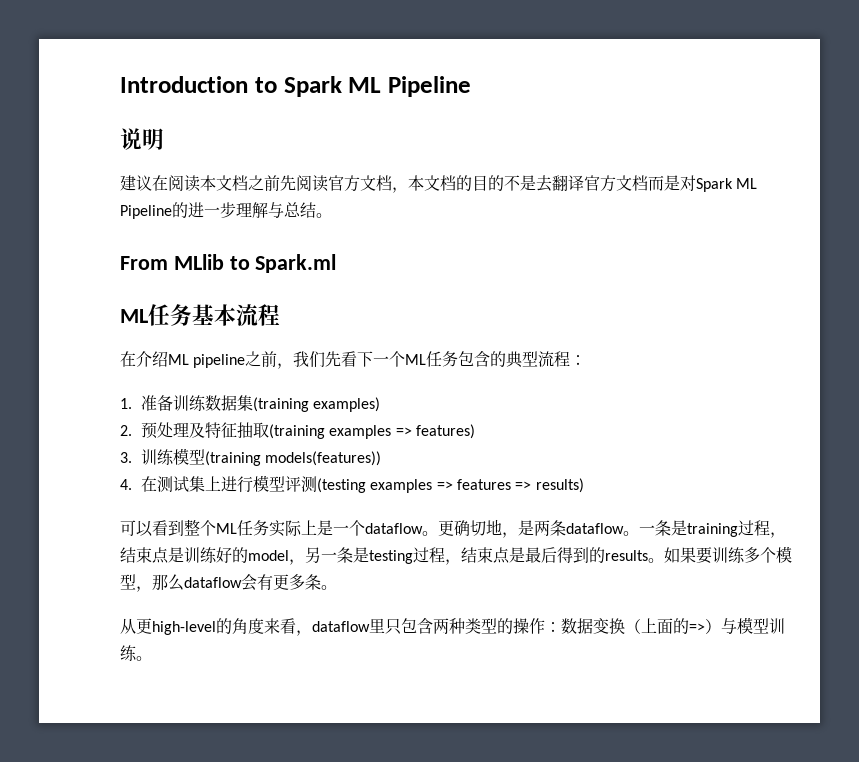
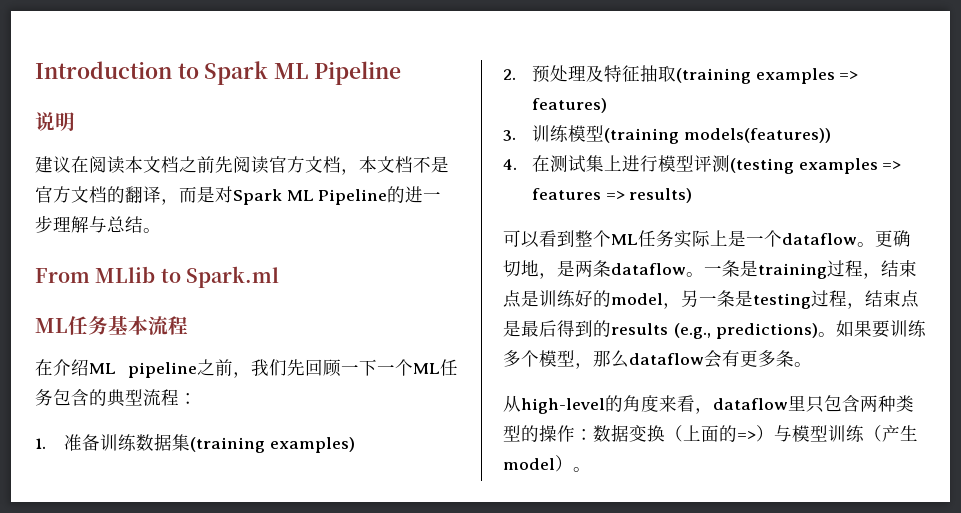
- 建议在阅读本文档之前先阅读官方文档，本文档的目的不是去翻译官方文档而是对Spark ML Pipeline的进一步理解与总结。
+ 建议在阅读本文档之前先阅读官方文档，本文档不是官方文档的翻译，而是对Spark ML Pipeline的进一步理解与总结。
- 在介绍ML pipeline之前，我们先看下一个ML任务包含的典型流程：
+ 在介绍ML pipeline之前，我们先回顾一下一个ML任务包含的典型流程：
- 一条是training过程，结束点是训练好的model，另一条是testing过程，结束点是最后得到的results。
+ 一条是training过程，结束点是训练好的model，另一条是testing过程，结束点是最后得到的results (e.g., predictions)。
- 从更high-level的角度来看，dataflow里只包含两种类型的操作：数据变换（上面的=>）与模型训练。
+ 从high-level的角度来看，dataflow里只包含两种类型的操作：数据变换（上面的=>）与模型训练（产生model）。

